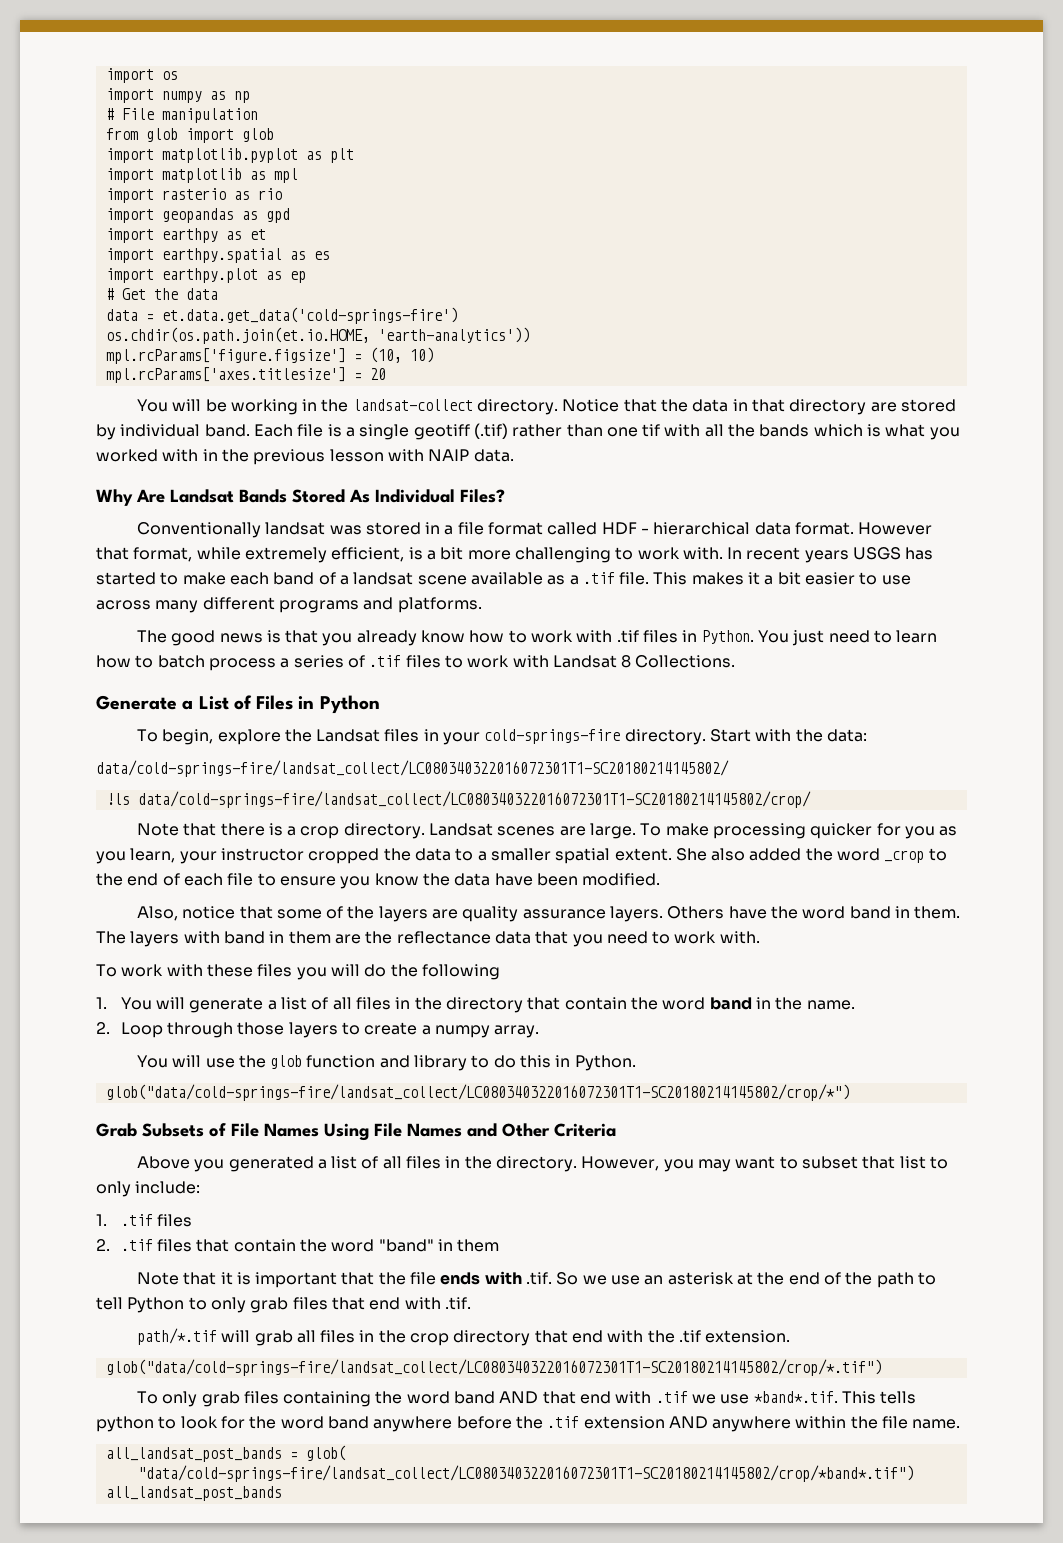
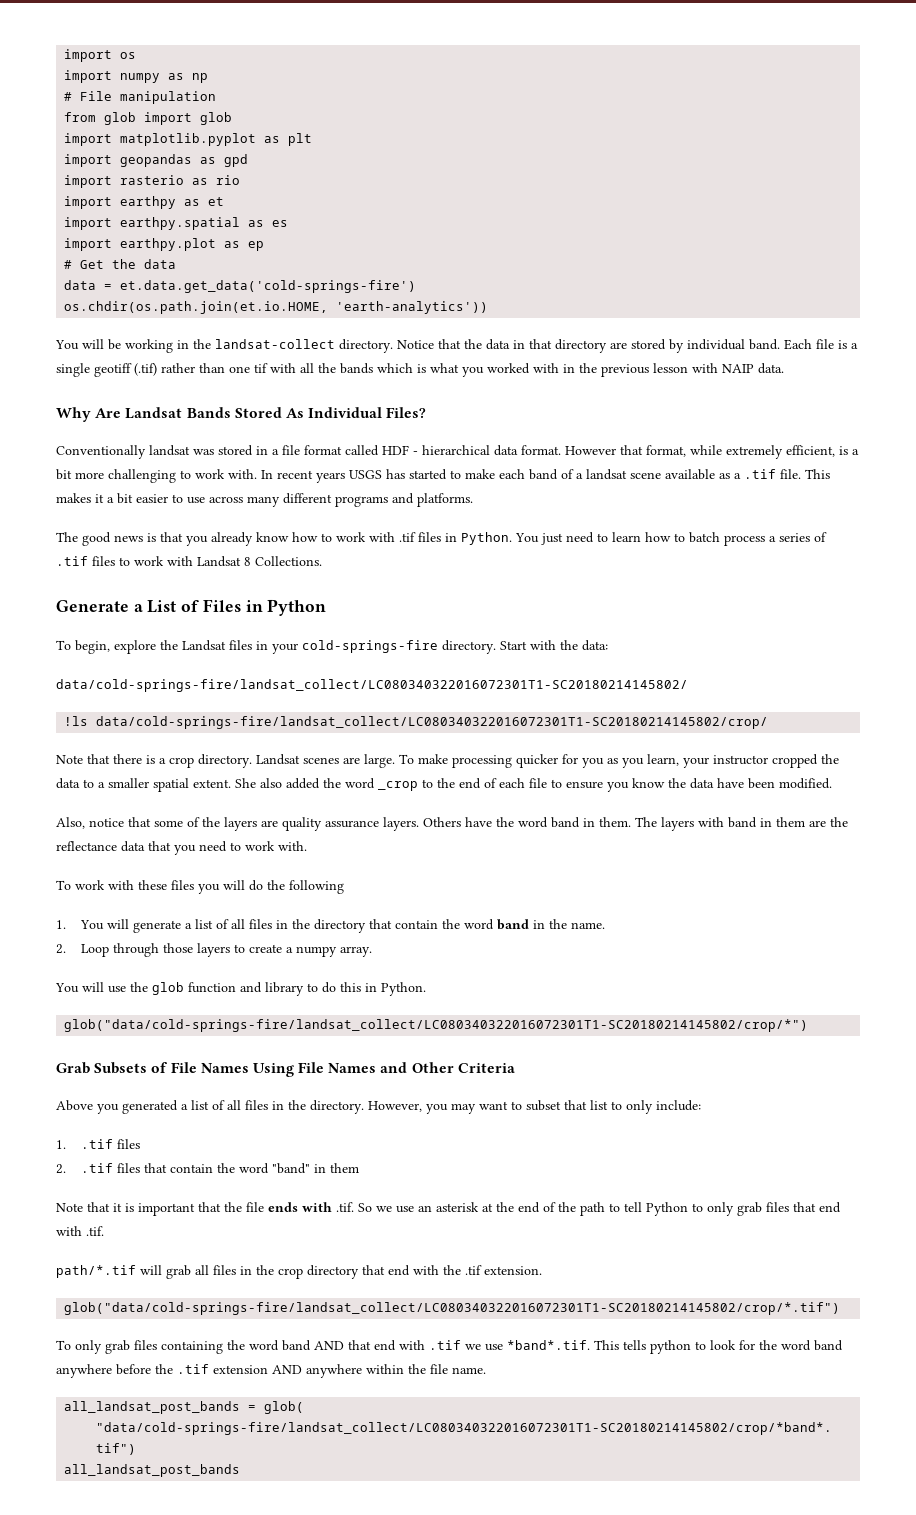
- import matplotlib as mpl
+ import geopandas as gpd
- import geopandas as gpd
- mpl.rcParams['figure.figsize'] = (10, 10)
- mpl.rcParams['axes.titlesize'] = 20

